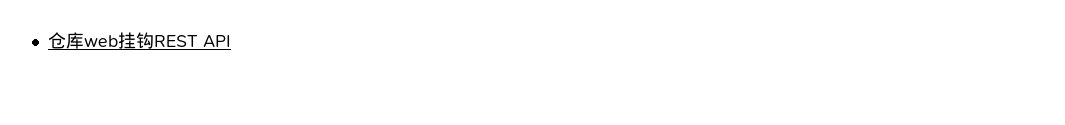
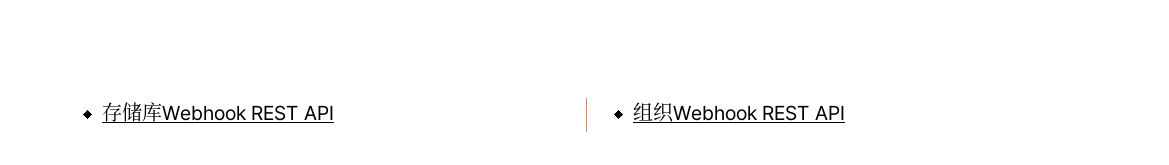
- 仓库web挂钩REST API
+ 存储库Webhook REST API
+ 组织Webhook REST API

